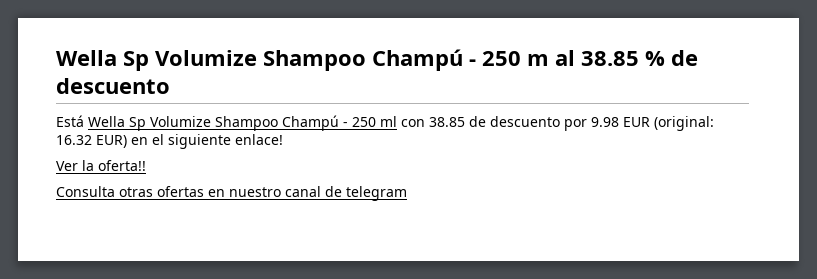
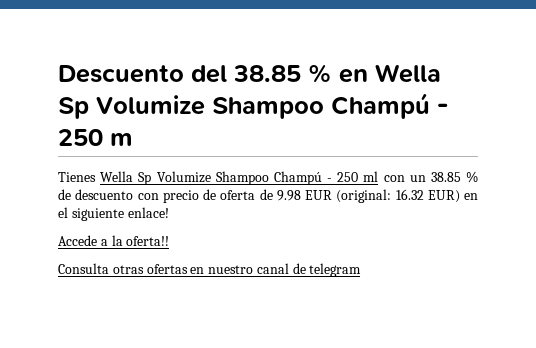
- Wella Sp Volumize Shampoo Champú - 250 m al 38.85 % de descuento
- Está Wella Sp Volumize Shampoo Champú - 250 ml con 38.85 de descuento por 9.98 EUR (original: 16.32 EUR) en el siguiente enlace!
+ Descuento del 38.85 % en Wella Sp Volumize Shampoo Champú - 250 m
+ Tienes Wella Sp Volumize Shampoo Champú - 250 ml con un 38.85 % de descuento con precio de oferta de 9.98 EUR (original: 16.32 EUR) en el siguiente enlace!
- Ver la oferta!!
+ Accede a la oferta!!

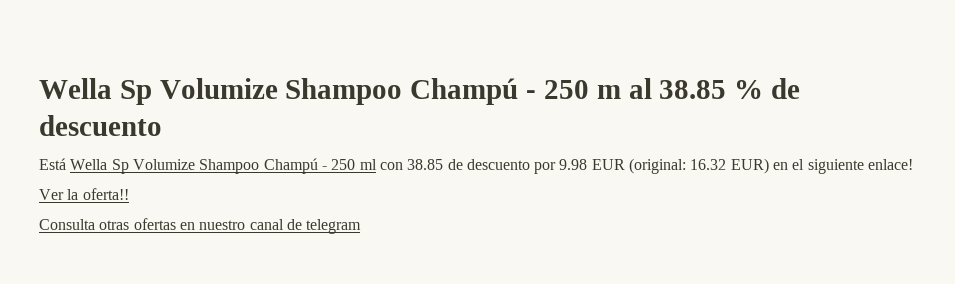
- Descuento del 38.85 % en Wella Sp Volumize Shampoo Champú - 250 m
- Tienes Wella Sp Volumize Shampoo Champú - 250 ml con un 38.85 % de descuento con precio de oferta de 9.98 EUR (original: 16.32 EUR) en el siguiente enlace!
+ Wella Sp Volumize Shampoo Champú - 250 m al 38.85 % de descuento
+ Está Wella Sp Volumize Shampoo Champú - 250 ml con 38.85 de descuento por 9.98 EUR (original: 16.32 EUR) en el siguiente enlace!
- Accede a la oferta!!
+ Ver la oferta!!

